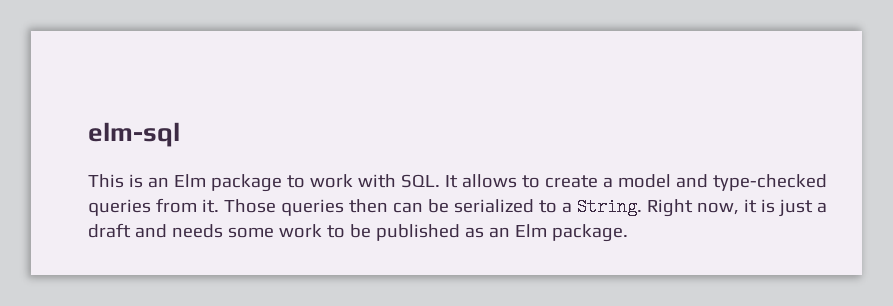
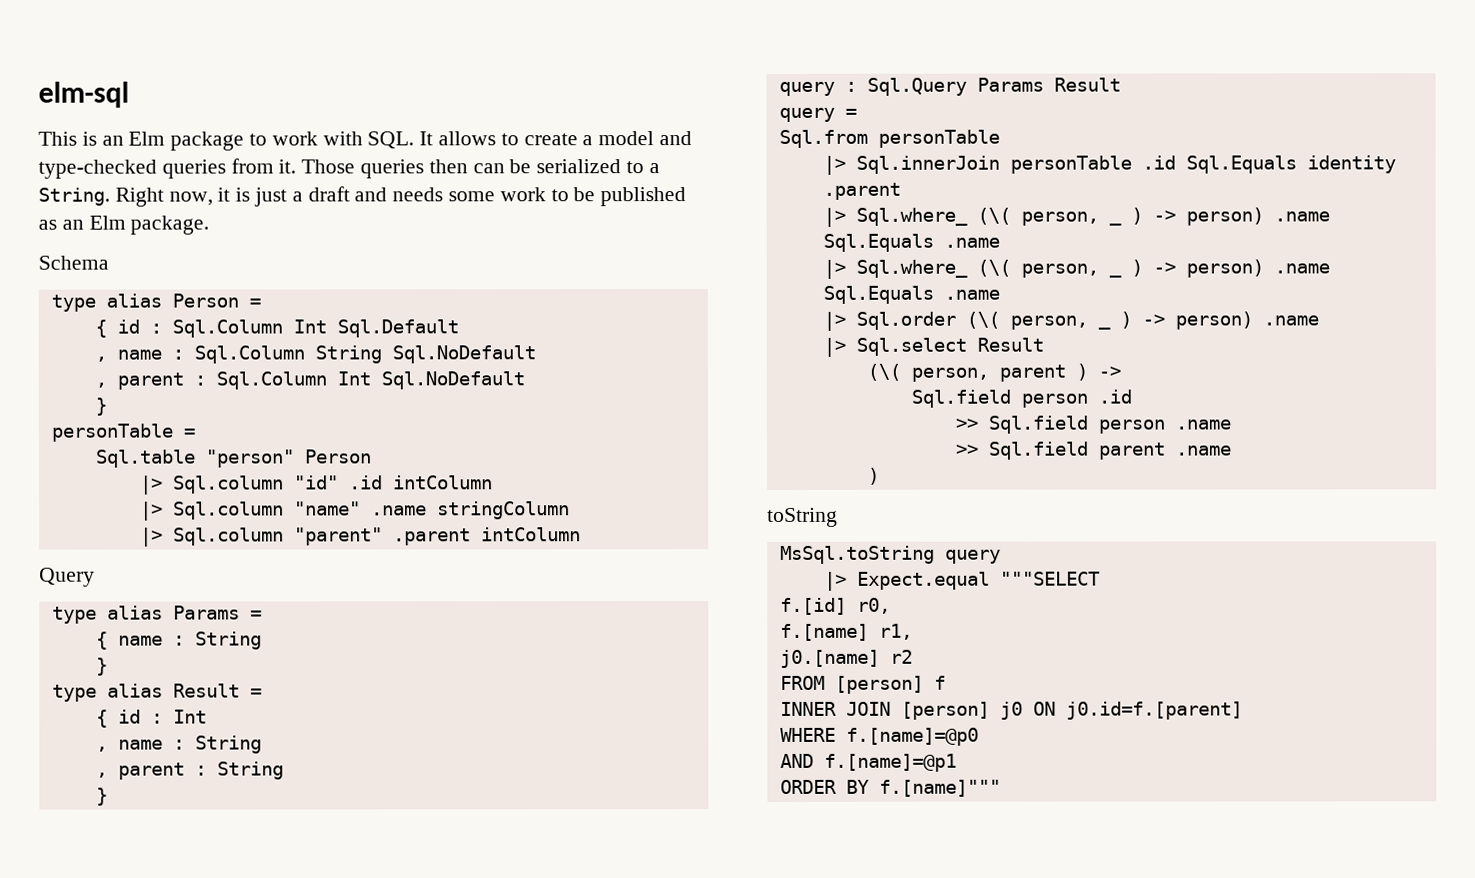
+ Schema
+ type alias Person =
+ { id : Sql.Column Int Sql.Default
+ , name : Sql.Column String Sql.NoDefault
+ , parent : Sql.Column Int Sql.NoDefault
+ }
+ personTable =
+ Sql.table "person" Person
+ |> Sql.column "id" .id intColumn
+ |> Sql.column "name" .name stringColumn
+ |> Sql.column "parent" .parent intColumn
+ Query
+ type alias Params =
+ { name : String
+ }
+ type alias Result =
+ { id : Int
+ , name : String
+ , parent : String
+ }
+ query : Sql.Query Params Result
+ query =
+ Sql.from personTable
+ |> Sql.innerJoin personTable .id Sql.Equals identity .parent
+ |> Sql.where_ (\( person, _ ) -> person) .name Sql.Equals .name
+ |> Sql.where_ (\( person, _ ) -> person) .name Sql.Equals .name
+ |> Sql.order (\( person, _ ) -> person) .name
+ |> Sql.select Result
+ (\( person, parent ) ->
+ Sql.field person .id
+ >> Sql.field person .name
+ >> Sql.field parent .name
+ )
+ toString
+ MsSql.toString query
+ |> Expect.equal """SELECT
+ f.[id] r0,
+ f.[name] r1,
+ j0.[name] r2
+ FROM [person] f
+ INNER JOIN [person] j0 ON j0.id=f.[parent]
+ WHERE f.[name]=@p0
+ AND f.[name]=@p1
+ ORDER BY f.[name]"""

